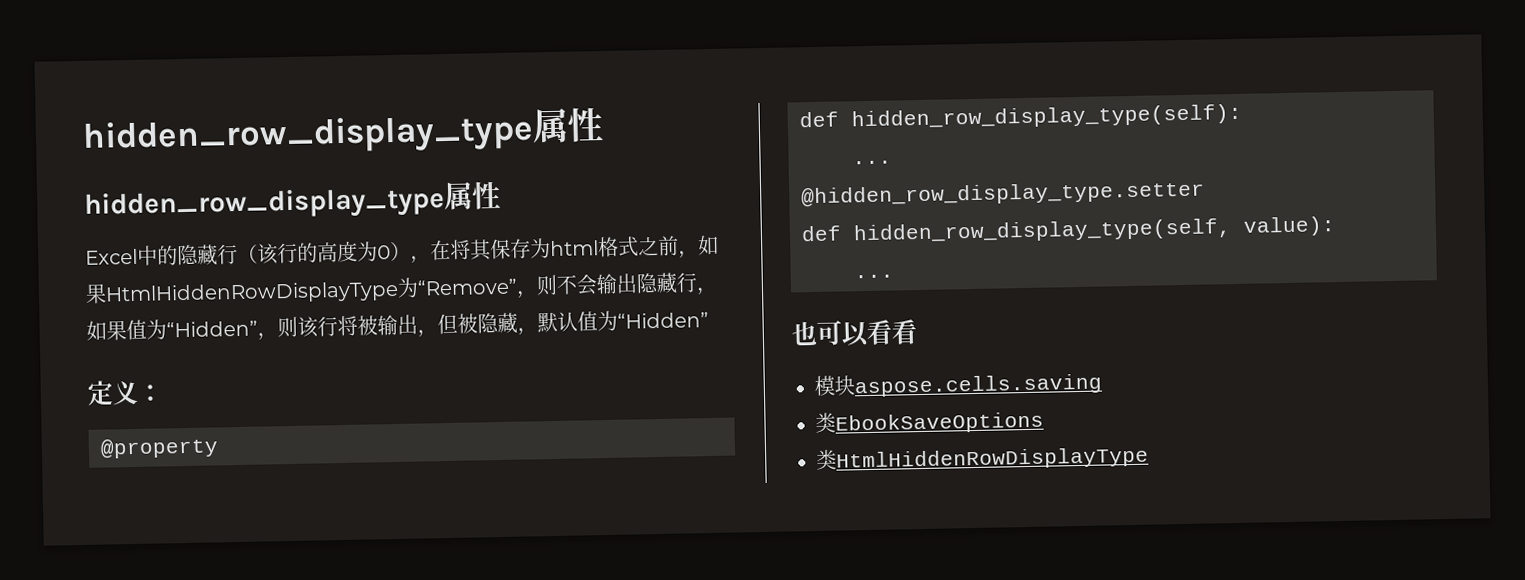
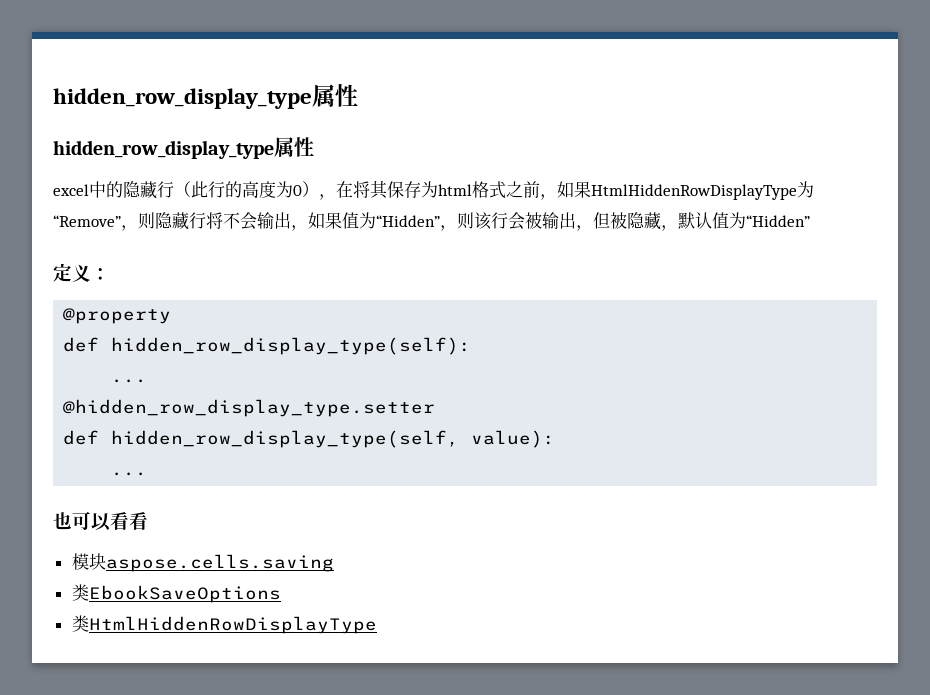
- Excel中的隐藏行（该行的高度为0），在将其保存为html格式之前，如果HtmlHiddenRowDisplayType为“Remove”，则不会输出隐藏行，如果值为“Hidden”，则该行将被输出，但被隐藏，默认值为“Hidden”
+ excel中的隐藏行（此行的高度为0），在将其保存为html格式之前，如果HtmlHiddenRowDisplayType为“Remove”，则隐藏行将不会输出，如果值为“Hidden”，则该行会被输出，但被隐藏，默认值为“Hidden”

